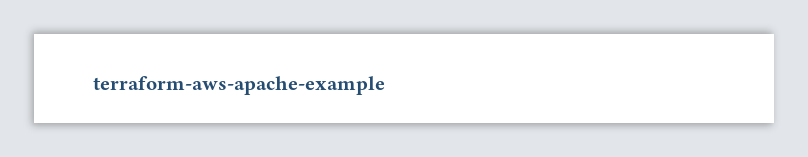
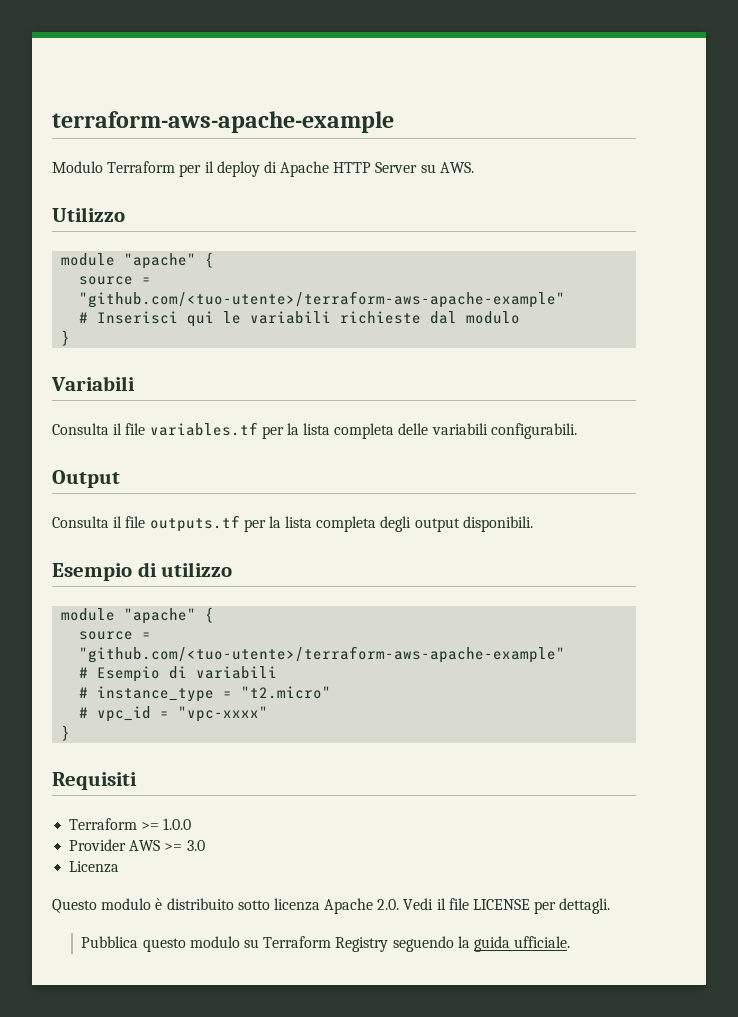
+ Modulo Terraform per il deploy di Apache HTTP Server su AWS.
+ Utilizzo
+ module "apache" {
+ source = "github.com/<tuo-utente>/terraform-aws-apache-example"
+ # Inserisci qui le variabili richieste dal modulo
+ }
+ Variabili
+ Consulta il file variables.tf per la lista completa delle variabili configurabili.
+ Output
+ Consulta il file outputs.tf per la lista completa degli output disponibili.
+ Esempio di utilizzo
+ module "apache" {
+ source = "github.com/<tuo-utente>/terraform-aws-apache-example"
+ # Esempio di variabili
+ # instance_type = "t2.micro"
+ # vpc_id = "vpc-xxxx"
+ }
+ Requisiti
+ Terraform >= 1.0.0
+ Provider AWS >= 3.0
+ Licenza
+ Questo modulo è distribuito sotto licenza Apache 2.0. Vedi il file LICENSE per dettagli.
+ Pubblica questo modulo su Terraform Registry seguendo la guida ufficiale.

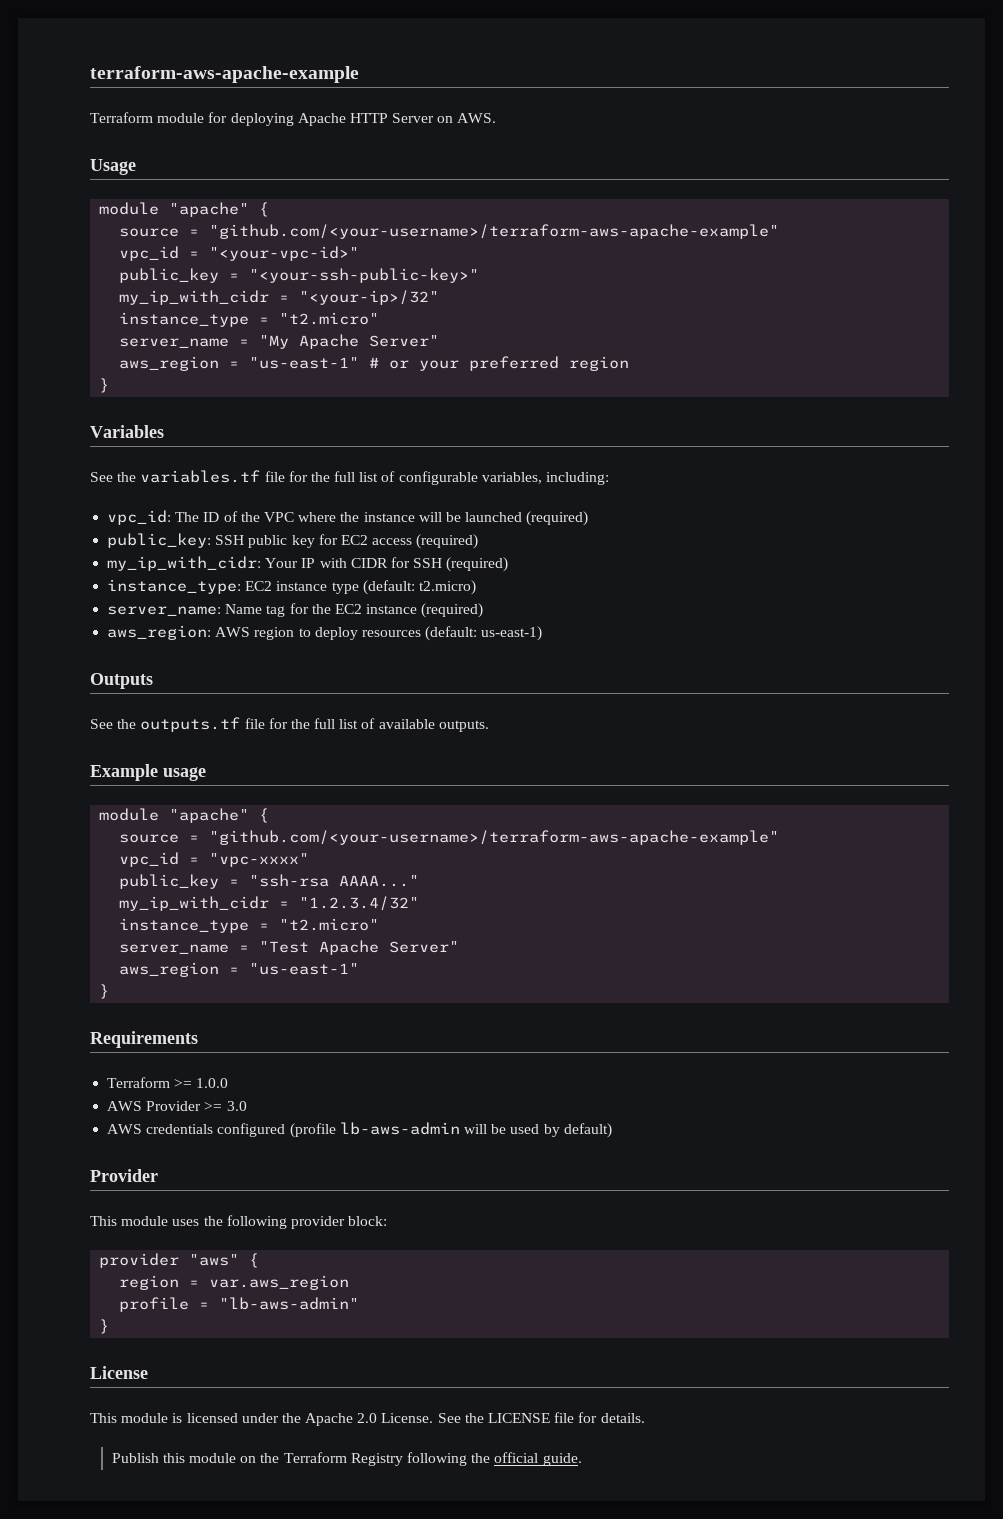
- Modulo Terraform per il deploy di Apache HTTP Server su AWS.
+ Terraform module for deploying Apache HTTP Server on AWS.
- Utilizzo
+ Usage
  module "apache" {
- source = "github.com/<tuo-utente>/terraform-aws-apache-example"
- # Inserisci qui le variabili richieste dal modulo
+ source = "github.com/<your-username>/terraform-aws-apache-example"
+ vpc_id = "<your-vpc-id>"
+ public_key = "<your-ssh-public-key>"
+ my_ip_with_cidr = "<your-ip>/32"
+ instance_type = "t2.micro"
+ server_name = "My Apache Server"
+ aws_region = "us-east-1" # or your preferred region
  }
- Variabili
- Consulta il file variables.tf per la lista completa delle variabili configurabili.
- Output
- Consulta il file outputs.tf per la lista completa degli output disponibili.
- Esempio di utilizzo
+ Variables
+ See the variables.tf file for the full list of configurable variables, including:
+ vpc_id: The ID of the VPC where the instance will be launched (required)
+ public_key: SSH public key for EC2 access (required)
+ my_ip_with_cidr: Your IP with CIDR for SSH (required)
+ instance_type: EC2 instance type (default: t2.micro)
+ server_name: Name tag for the EC2 instance (required)
+ aws_region: AWS region to deploy resources (default: us-east-1)
+ Outputs
+ See the outputs.tf file for the full list of available outputs.
+ Example usage
  module "apache" {
- source = "github.com/<tuo-utente>/terraform-aws-apache-example"
- # Esempio di variabili
- # instance_type = "t2.micro"
- # vpc_id = "vpc-xxxx"
+ source = "github.com/<your-username>/terraform-aws-apache-example"
+ vpc_id = "vpc-xxxx"
+ public_key = "ssh-rsa AAAA..."
+ my_ip_with_cidr = "1.2.3.4/32"
+ instance_type = "t2.micro"
+ server_name = "Test Apache Server"
+ aws_region = "us-east-1"
  }
- Requisiti
+ Requirements
- Provider AWS >= 3.0
+ AWS Provider >= 3.0
- Licenza
- Questo modulo è distribuito sotto licenza Apache 2.0. Vedi il file LICENSE per dettagli.
- Pubblica questo modulo su Terraform Registry seguendo la guida ufficiale.
+ AWS credentials configured (profile lb-aws-admin will be used by default)
+ Provider
+ This module uses the following provider block:
+ provider "aws" {
+ region = var.aws_region
+ profile = "lb-aws-admin"
+ }
+ License
+ This module is licensed under the Apache 2.0 License. See the LICENSE file for details.
+ Publish this module on the Terraform Registry following the official guide.

